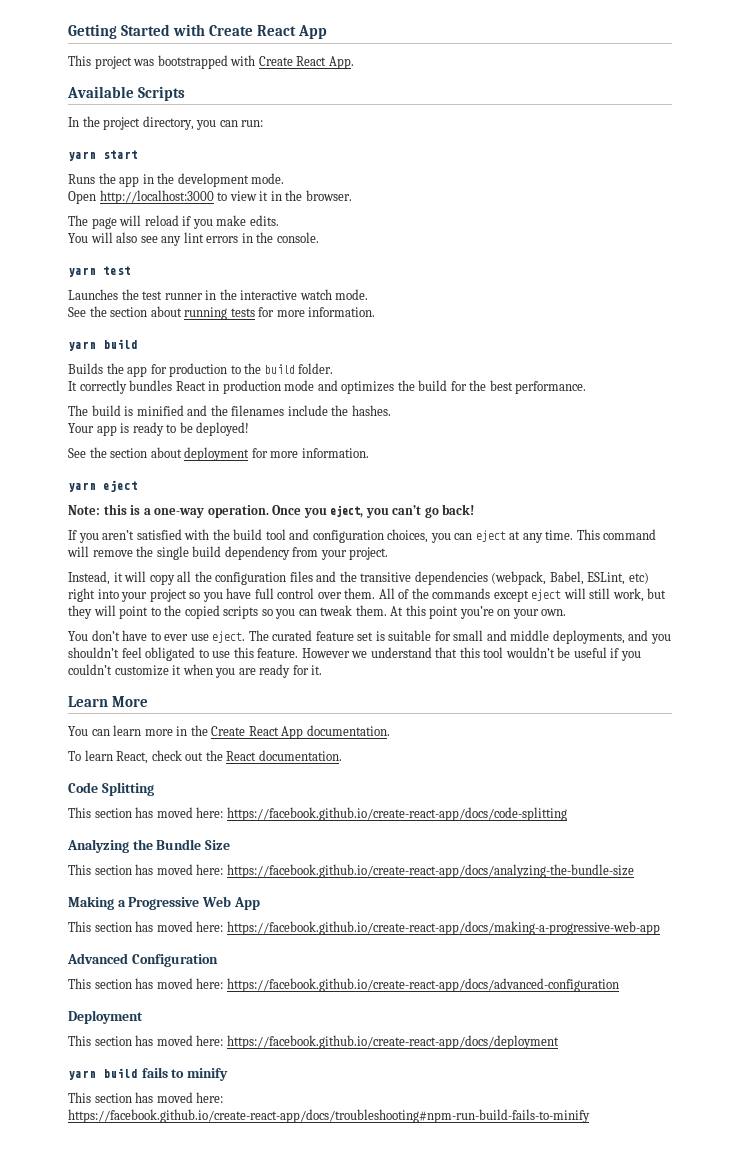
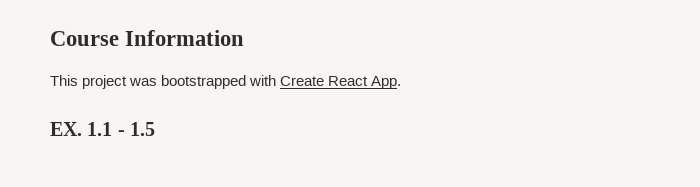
- Getting Started with Create React App
+ Course Information
- Available Scripts
- In the project directory, you can run:
- yarn start
- Runs the app in the development mode.
- Open http://localhost:3000 to view it in the browser.
- The page will reload if you make edits.
- You will also see any lint errors in the console.
- yarn test
- Launches the test runner in the interactive watch mode.
- See the section about running tests for more information.
- yarn build
- Builds the app for production to the build folder.
- It correctly bundles React in production mode and optimizes the build for the best performance.
- The build is minified and the filenames include the hashes.
- Your app is ready to be deployed!
- See the section about deployment for more information.
- yarn eject
- Note: this is a one-way operation. Once you eject, you can’t go back!
- If you aren’t satisfied with the build tool and configuration choices, you can eject at any time. This command will remove the single build dependency from your project.
- Instead, it will copy all the configuration files and the transitive dependencies (webpack, Babel, ESLint, etc) right into your project so you have full control over them. All of the commands except eject will still work, but they will point to the copied scripts so you can tweak them. At this point you’re on your own.
- You don’t have to ever use eject. The curated feature set is suitable for small and middle deployments, and you shouldn’t feel obligated to use this feature. However we understand that this tool wouldn’t be useful if you couldn’t customize it when you are ready for it.
- Learn More
- You can learn more in the Create React App documentation.
- To learn React, check out the React documentation.
- Code Splitting
- This section has moved here: https://facebook.github.io/create-react-app/docs/code-splitting
- Analyzing the Bundle Size
- This section has moved here: https://facebook.github.io/create-react-app/docs/analyzing-the-bundle-size
- Making a Progressive Web App
- This section has moved here: https://facebook.github.io/create-react-app/docs/making-a-progressive-web-app
- Advanced Configuration
- This section has moved here: https://facebook.github.io/create-react-app/docs/advanced-configuration
- Deployment
- This section has moved here: https://facebook.github.io/create-react-app/docs/deployment
- yarn build fails to minify
- This section has moved here: https://facebook.github.io/create-react-app/docs/troubleshooting#npm-run-build-fails-to-minify
+ EX. 1.1 - 1.5

